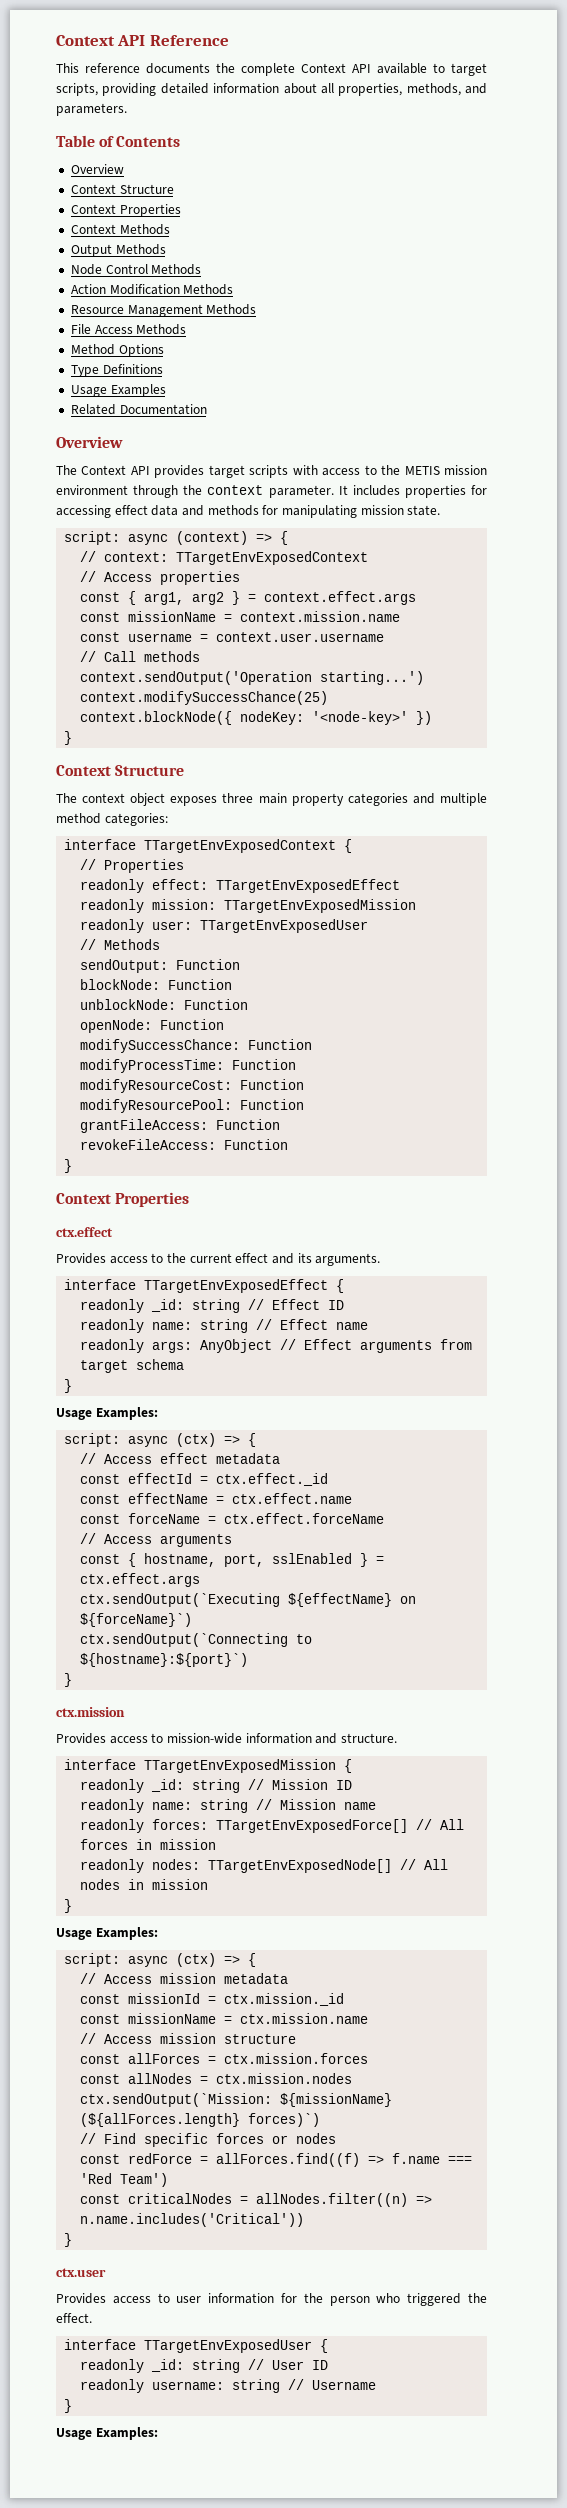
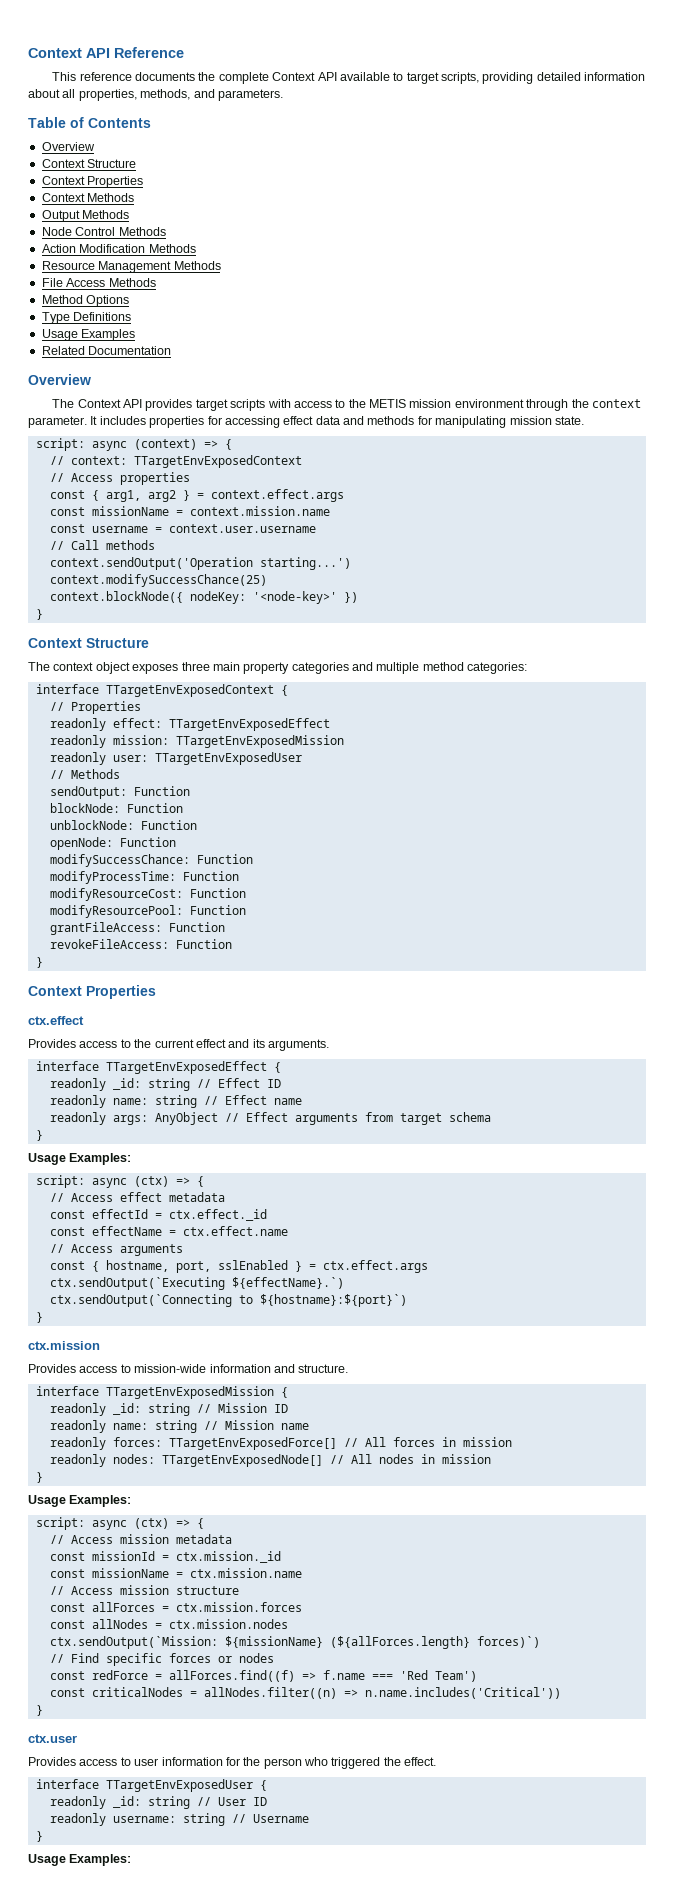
- const forceName = ctx.effect.forceName
- ctx.sendOutput(`Executing ${effectName} on ${forceName}`)
+ ctx.sendOutput(`Executing ${effectName}.`)

